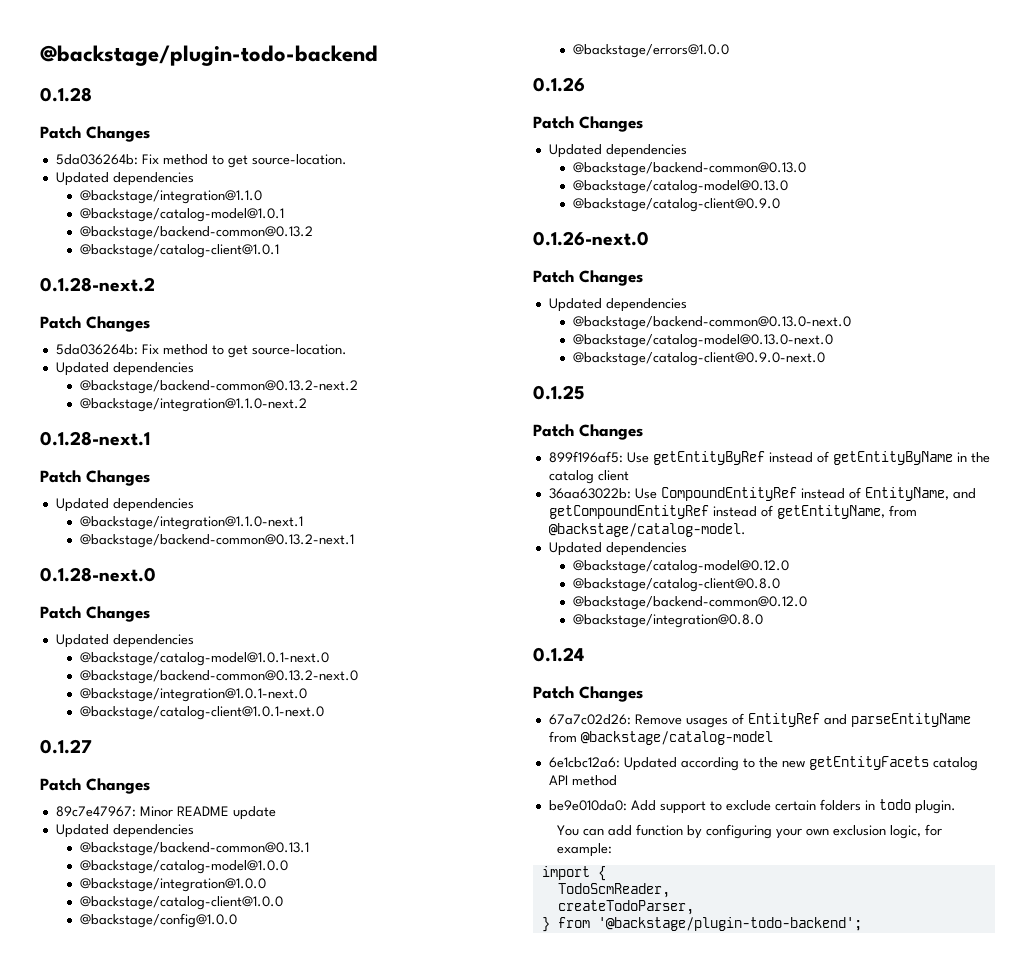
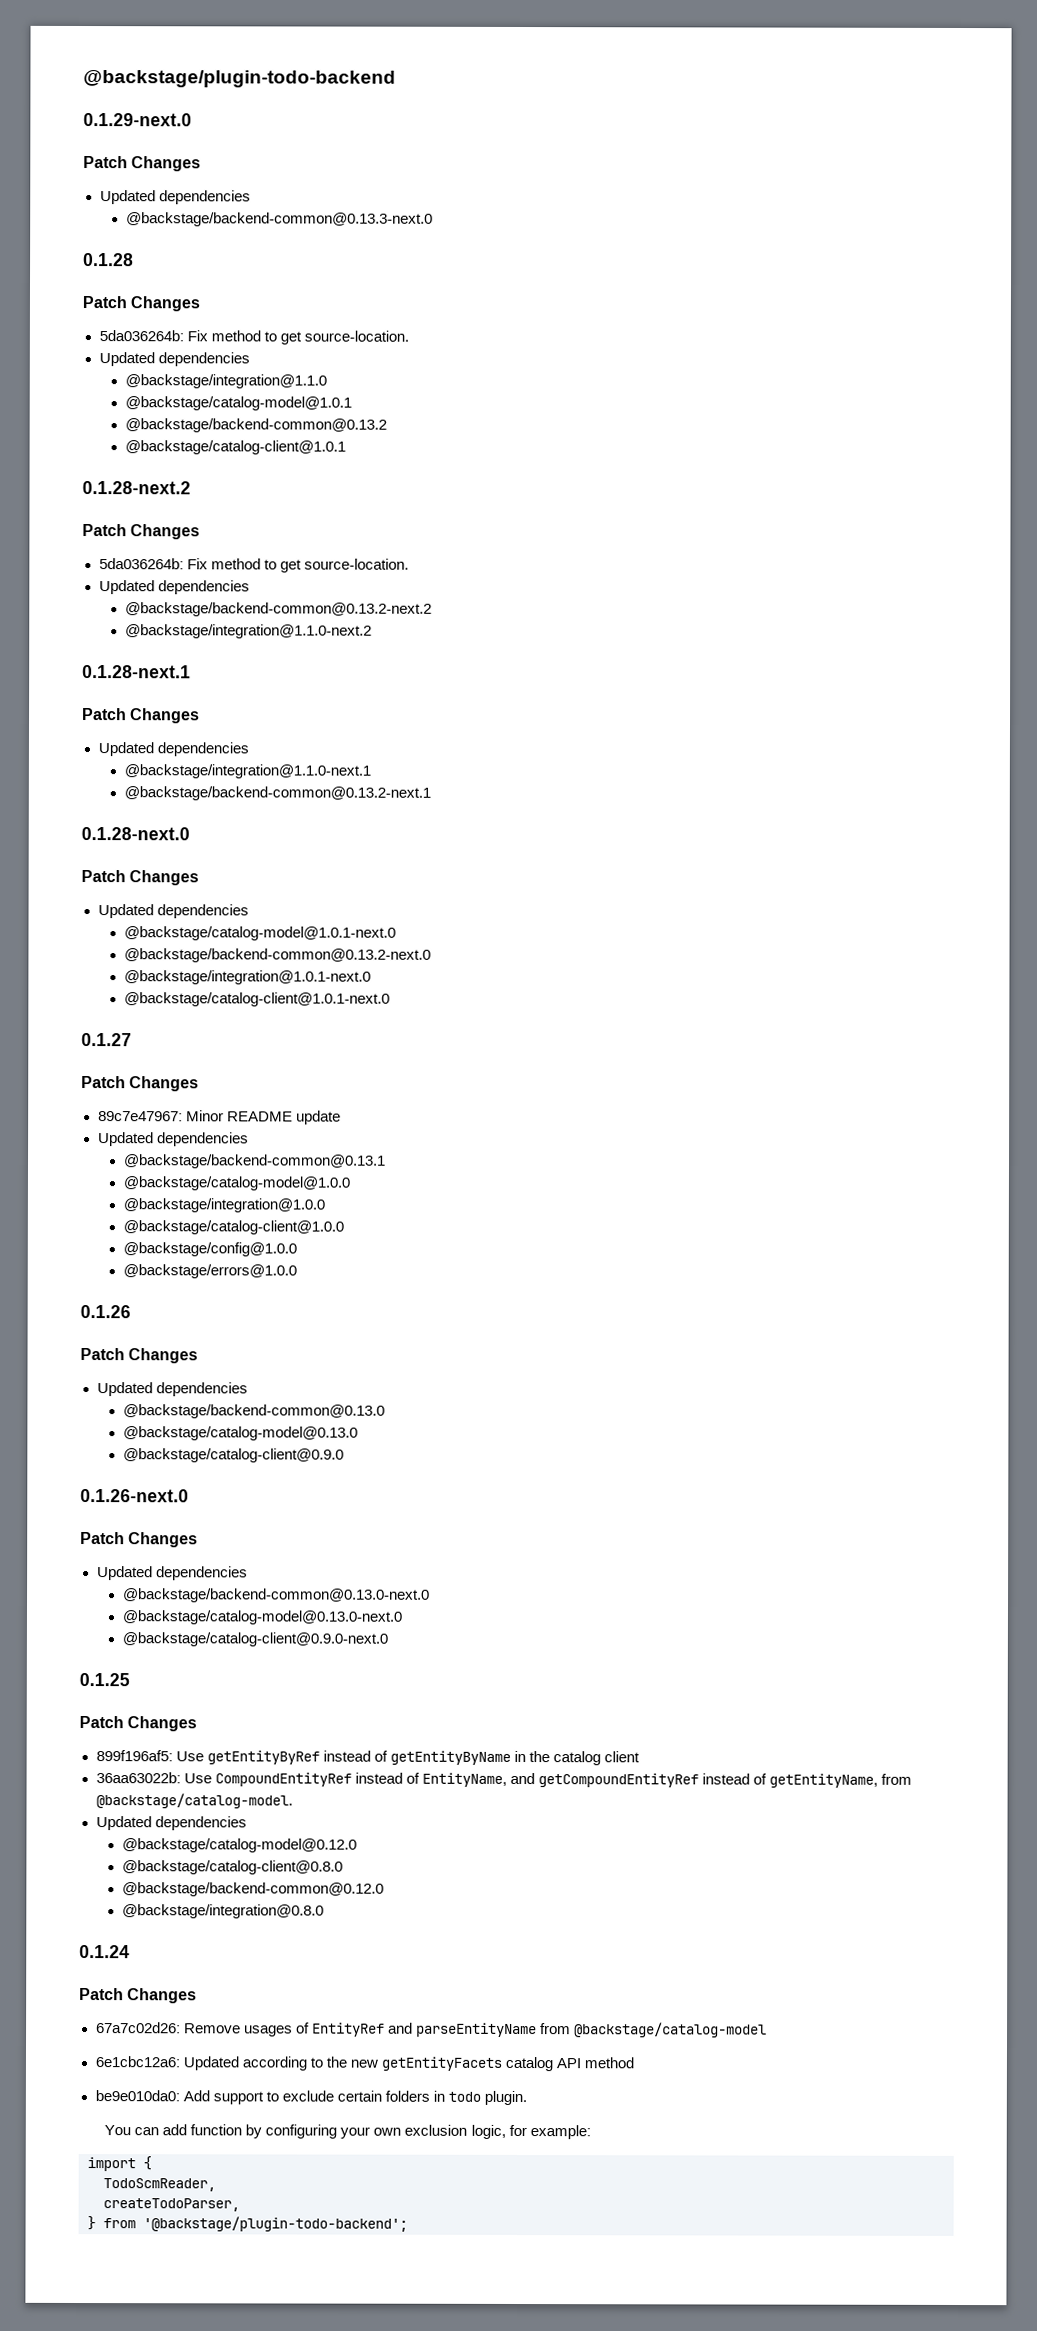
+ 0.1.29-next.0
+ Patch Changes
+ Updated dependencies
+ @backstage/backend-common@0.13.3-next.0

